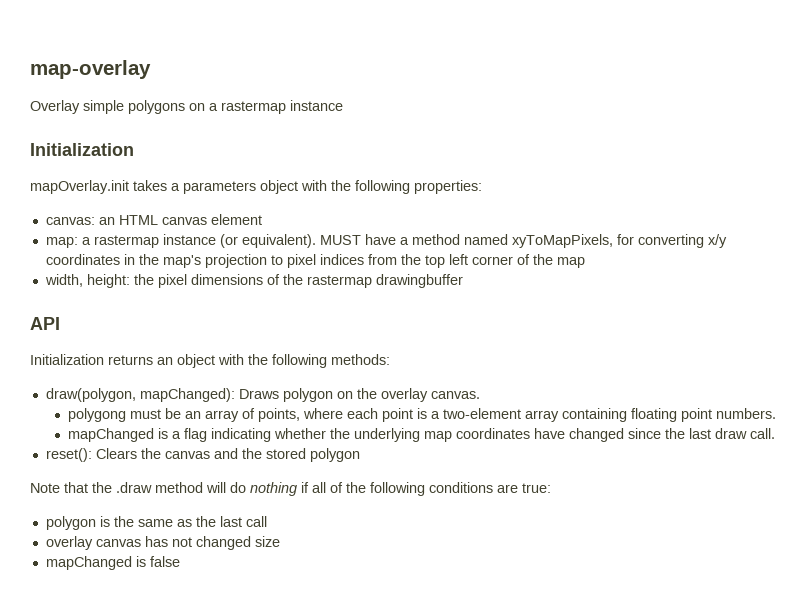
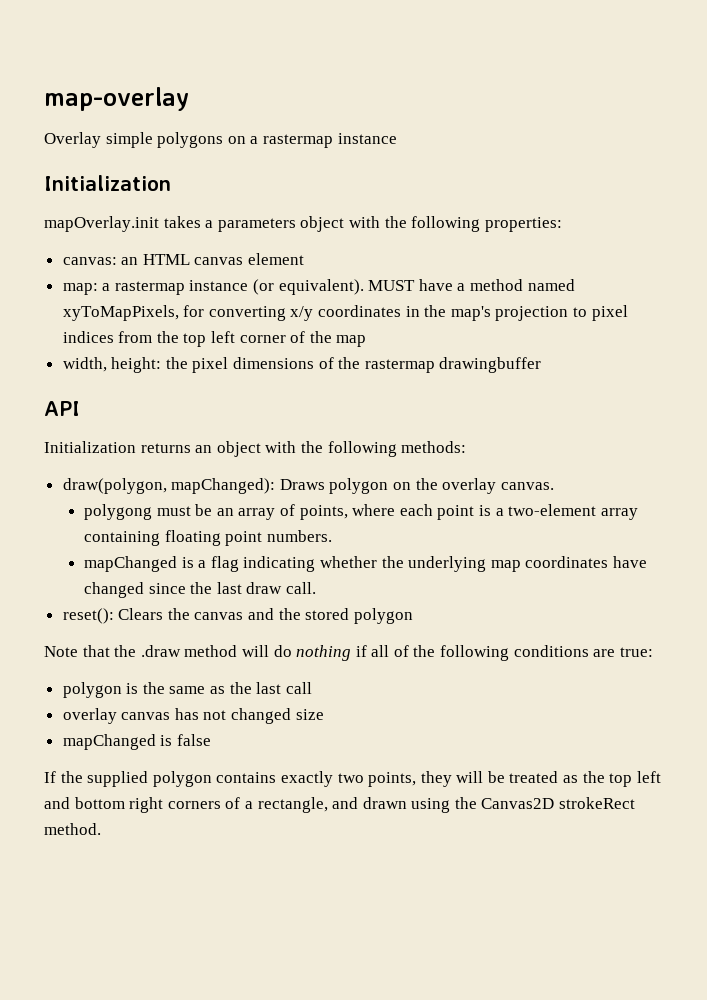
+ If the supplied polygon contains exactly two points, they will be treated as the top left and bottom right corners of a rectangle, and drawn using the Canvas2D strokeRect method.

